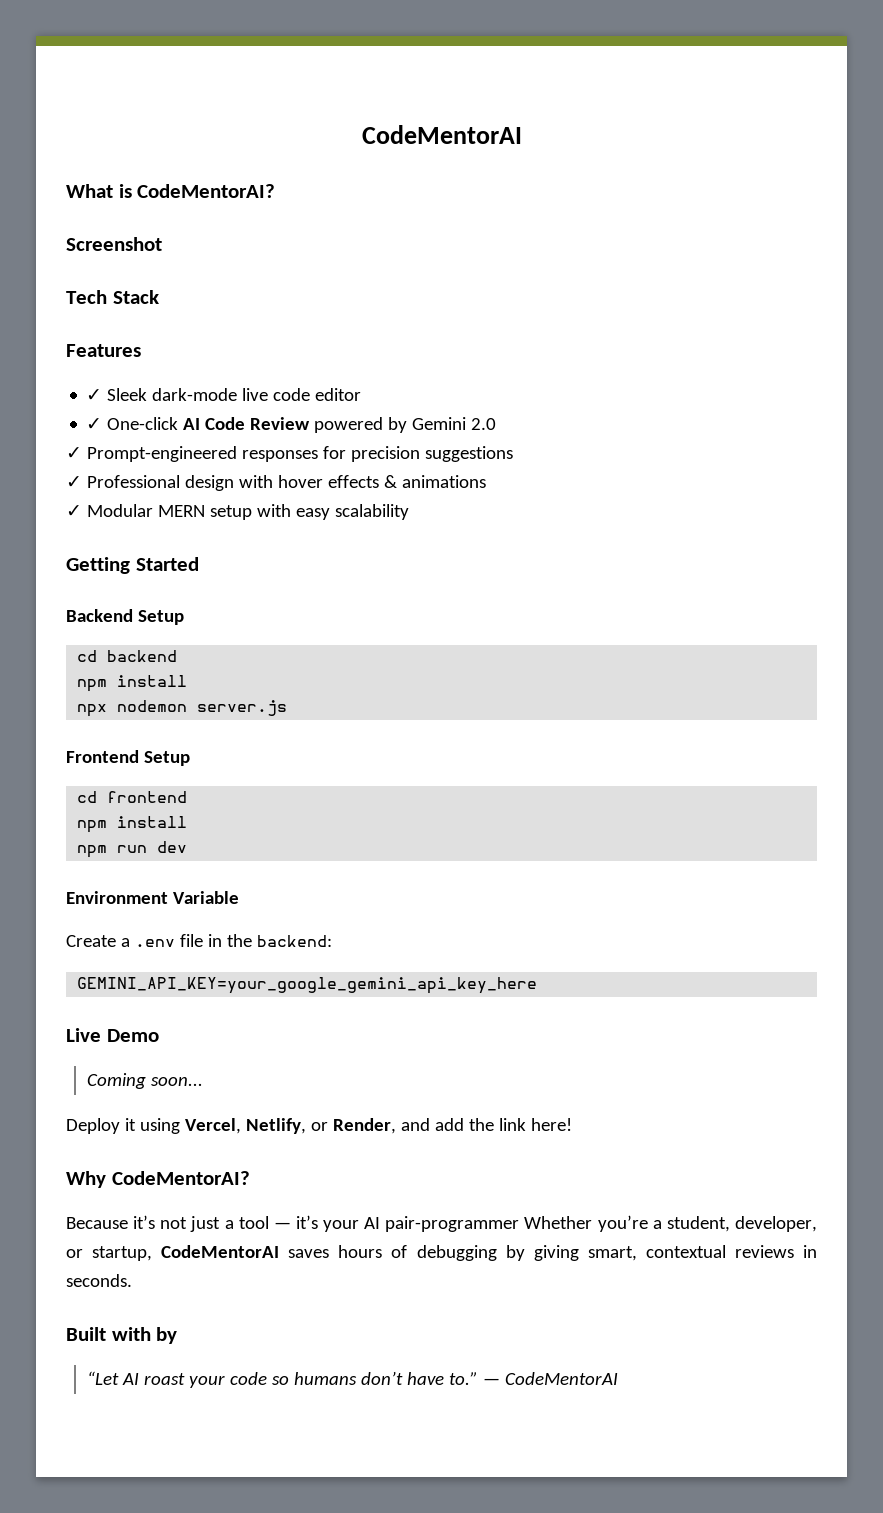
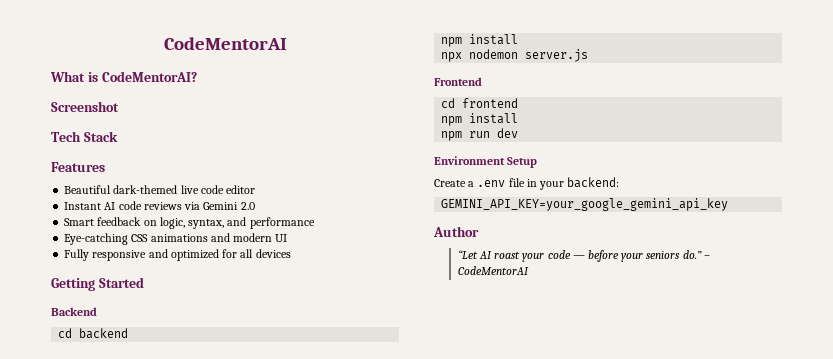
- ✓ Sleek dark-mode live code editor
+ Beautiful dark-themed live code editor
- ✓ One-click AI Code Review powered by Gemini 2.0
- ✓ Prompt-engineered responses for precision suggestions
- ✓ Professional design with hover effects & animations
- ✓ Modular MERN setup with easy scalability
+ Instant AI code reviews via Gemini 2.0
+ Smart feedback on logic, syntax, and performance
+ Eye-catching CSS animations and modern UI
+ Fully responsive and optimized for all devices
- Backend Setup
+ Backend
- Frontend Setup
+ Frontend
- Environment Variable
+ Environment Setup
- Create a .env file in the backend:
+ Create a .env file in your backend:
- GEMINI_API_KEY=your_google_gemini_api_key_here
- Live Demo
- Coming soon...
- Deploy it using Vercel, Netlify, or Render, and add the link here!
- Why CodeMentorAI?
- Because it’s not just a tool — it’s your AI pair-programmer Whether you’re a student, developer, or startup, CodeMentorAI saves hours of debugging by giving smart, contextual reviews in seconds.
- Built with by
+ GEMINI_API_KEY=your_google_gemini_api_key
+ Author
- “Let AI roast your code so humans don’t have to.” — CodeMentorAI
+ “Let AI roast your code — before your seniors do.” – CodeMentorAI

